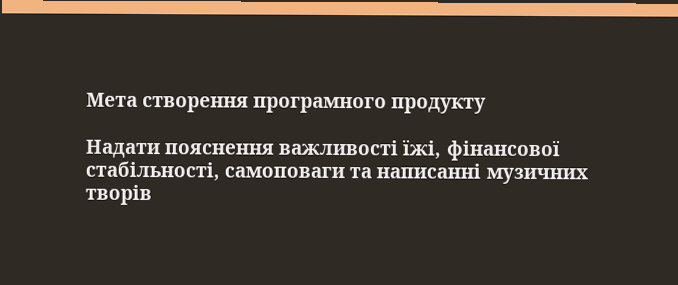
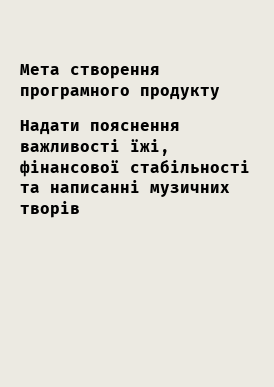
- Надати пояснення важливості їжі, фінансової стабільності, самоповаги та написанні музичних творів
+ Надати пояснення важливості їжі, фінансової стабільності та написанні музичних творів

